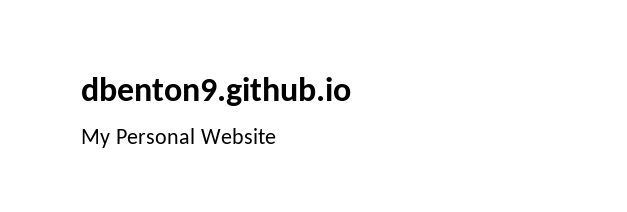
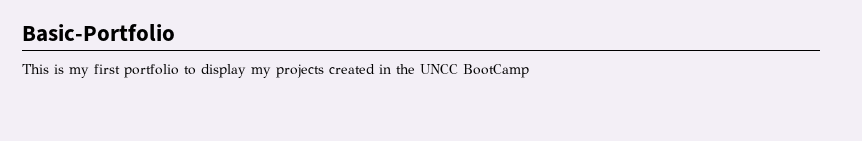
- dbenton9.github.io
- My Personal Website
+ Basic-Portfolio
+ This is my first portfolio to display my projects created in the UNCC BootCamp

